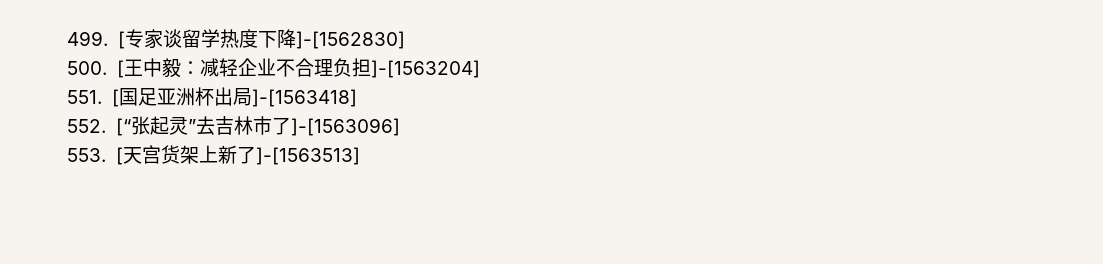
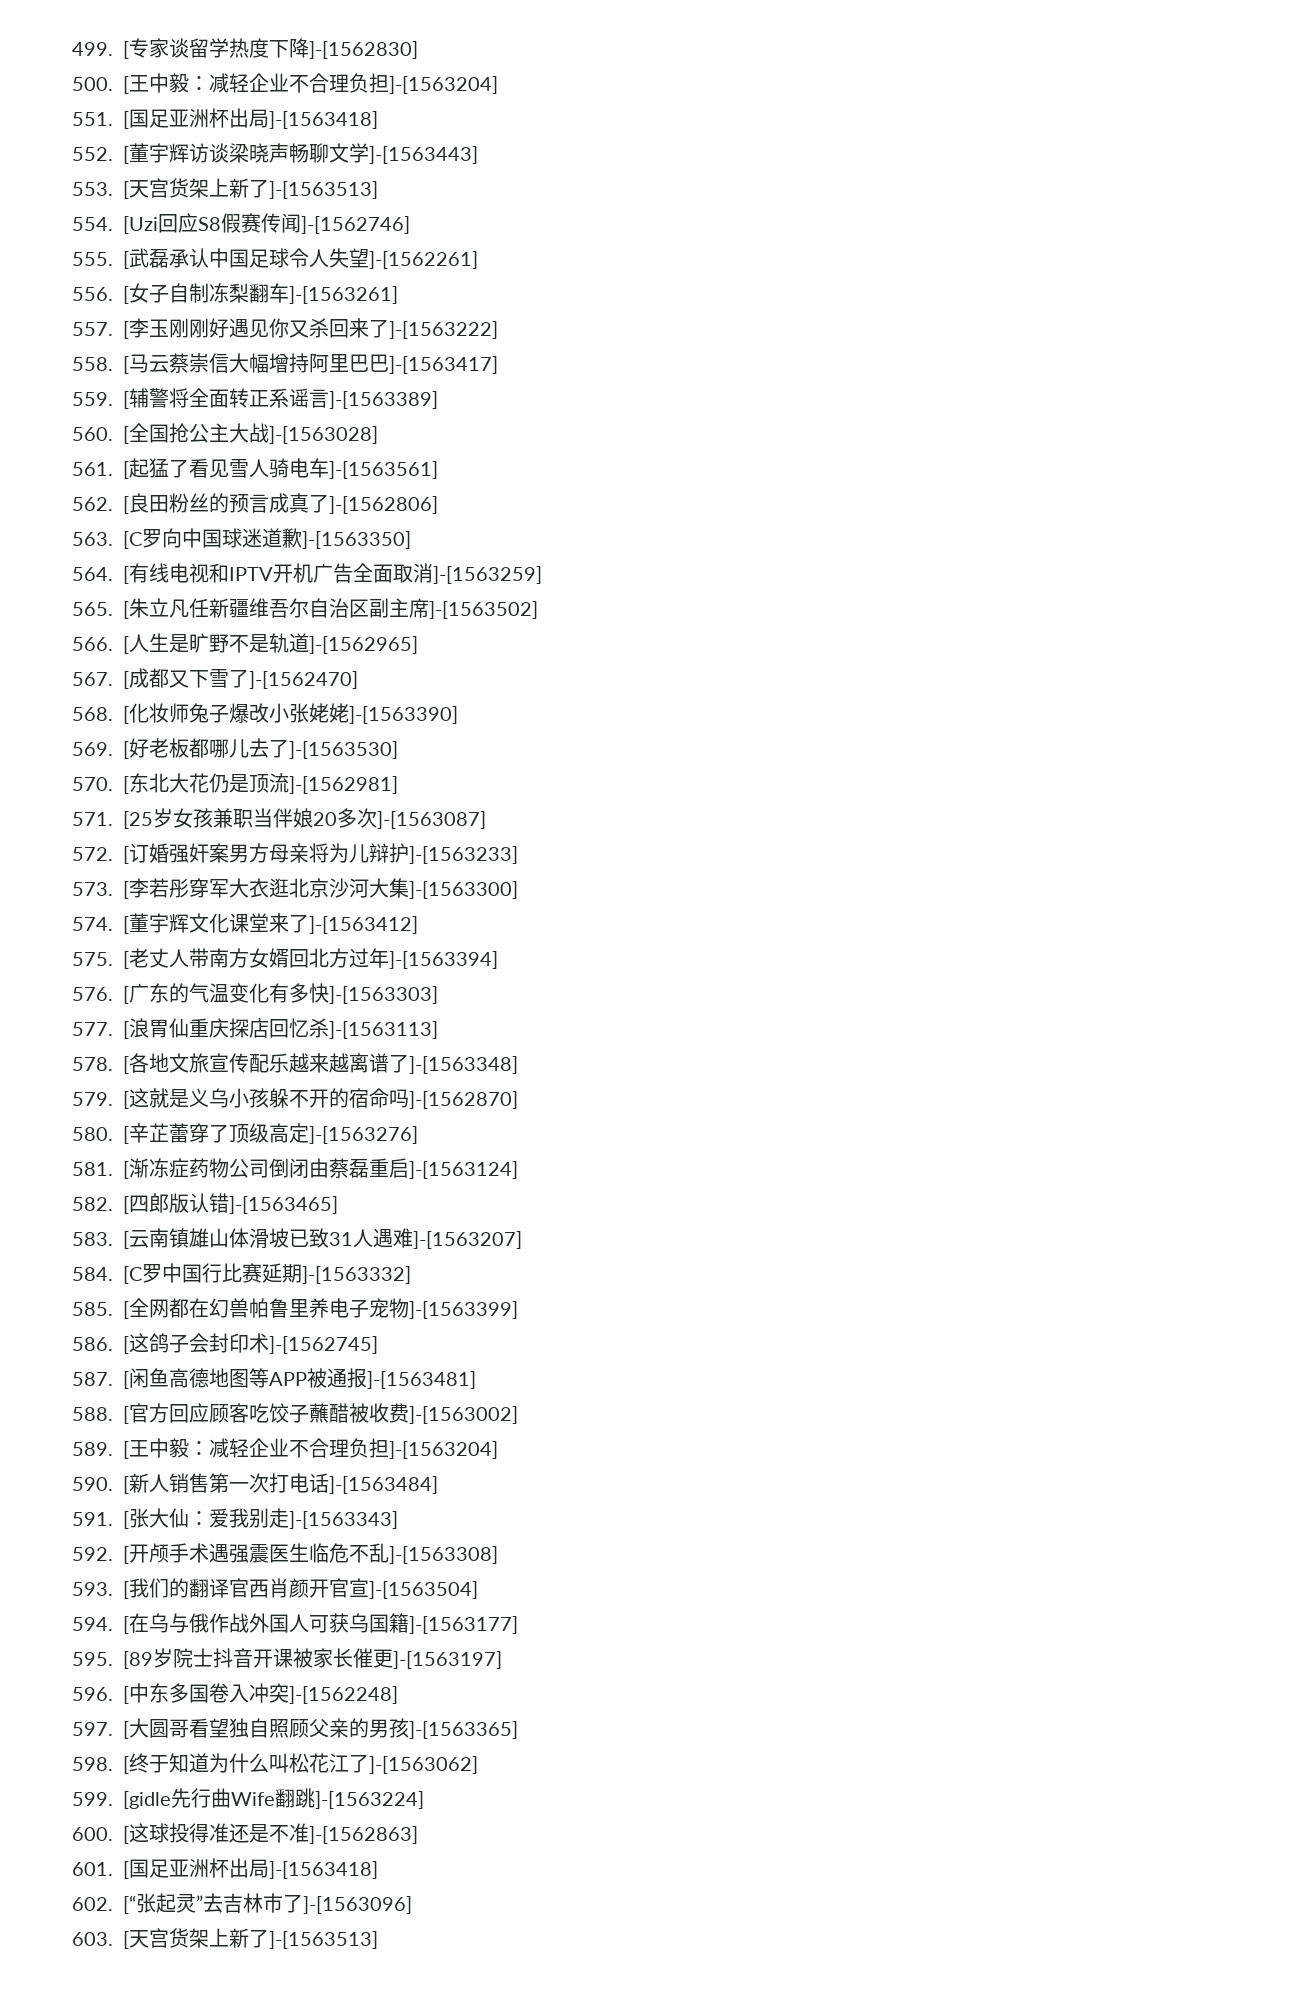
- 552. [“张起灵”去吉林市了]-[1563096]
+ 552. [董宇辉访谈梁晓声畅聊文学]-[1563443]
+ 553. [天宫货架上新了]-[1563513]
+ 554. [Uzi回应S8假赛传闻]-[1562746]
+ 555. [武磊承认中国足球令人失望]-[1562261]
+ 556. [女子自制冻梨翻车]-[1563261]
+ 557. [李玉刚刚好遇见你又杀回来了]-[1563222]
+ 558. [马云蔡崇信大幅增持阿里巴巴]-[1563417]
+ 559. [辅警将全面转正系谣言]-[1563389]
+ 560. [全国抢公主大战]-[1563028]
+ 561. [起猛了看见雪人骑电车]-[1563561]
+ 562. [良田粉丝的预言成真了]-[1562806]
+ 563. [C罗向中国球迷道歉]-[1563350]
+ 564. [有线电视和IPTV开机广告全面取消]-[1563259]
+ 565. [朱立凡任新疆维吾尔自治区副主席]-[1563502]
+ 566. [人生是旷野不是轨道]-[1562965]
+ 567. [成都又下雪了]-[1562470]
+ 568. [化妆师兔子爆改小张姥姥]-[1563390]
+ 569. [好老板都哪儿去了]-[1563530]
+ 570. [东北大花仍是顶流]-[1562981]
+ 571. [25岁女孩兼职当伴娘20多次]-[1563087]
+ 572. [订婚强奸案男方母亲将为儿辩护]-[1563233]
+ 573. [李若彤穿军大衣逛北京沙河大集]-[1563300]
+ 574. [董宇辉文化课堂来了]-[1563412]
+ 575. [老丈人带南方女婿回北方过年]-[1563394]
+ 576. [广东的气温变化有多快]-[1563303]
+ 577. [浪胃仙重庆探店回忆杀]-[1563113]
+ 578. [各地文旅宣传配乐越来越离谱了]-[1563348]
+ 579. [这就是义乌小孩躲不开的宿命吗]-[1562870]
+ 580. [辛芷蕾穿了顶级高定]-[1563276]
+ 581. [渐冻症药物公司倒闭由蔡磊重启]-[1563124]
+ 582. [四郎版认错]-[1563465]
+ 583. [云南镇雄山体滑坡已致31人遇难]-[1563207]
+ 584. [C罗中国行比赛延期]-[1563332]
+ 585. [全网都在幻兽帕鲁里养电子宠物]-[1563399]
+ 586. [这鸽子会封印术]-[1562745]
+ 587. [闲鱼高德地图等APP被通报]-[1563481]
+ 588. [官方回应顾客吃饺子蘸醋被收费]-[1563002]
+ 589. [王中毅：减轻企业不合理负担]-[1563204]
+ 590. [新人销售第一次打电话]-[1563484]
+ 591. [张大仙：爱我别走]-[1563343]
+ 592. [开颅手术遇强震医生临危不乱]-[1563308]
+ 593. [我们的翻译官西肖颜开官宣]-[1563504]
+ 594. [在乌与俄作战外国人可获乌国籍]-[1563177]
+ 595. [89岁院士抖音开课被家长催更]-[1563197]
+ 596. [中东多国卷入冲突]-[1562248]
+ 597. [大圆哥看望独自照顾父亲的男孩]-[1563365]
+ 598. [终于知道为什么叫松花江了]-[1563062]
+ 599. [gidle先行曲Wife翻跳]-[1563224]
+ 600. [这球投得准还是不准]-[1562863]
+ 601. [国足亚洲杯出局]-[1563418]
+ 602. [“张起灵”去吉林市了]-[1563096]
- 553. [天宫货架上新了]-[1563513]
+ 603. [天宫货架上新了]-[1563513]

